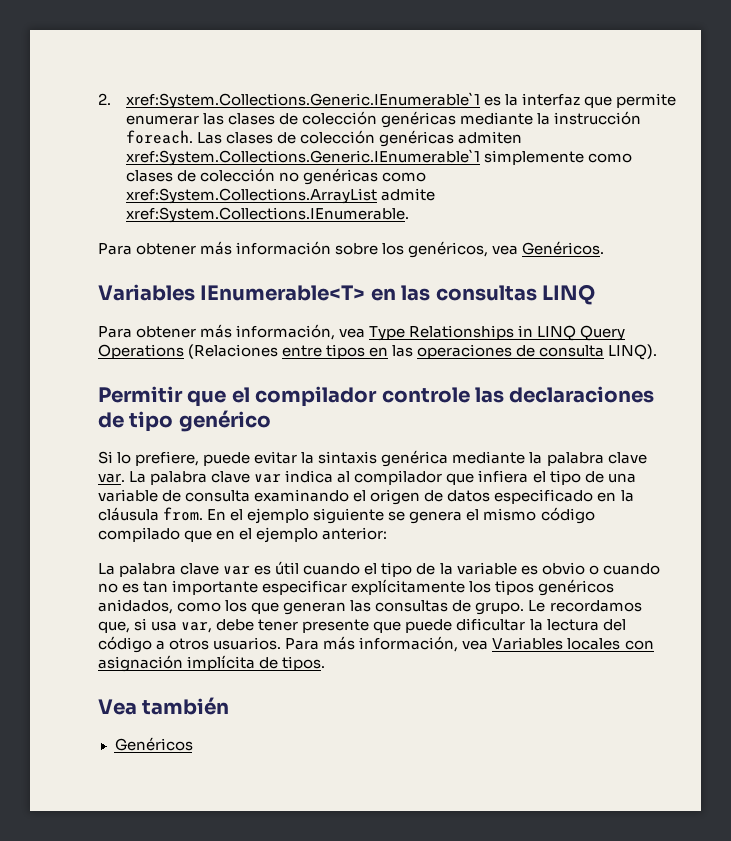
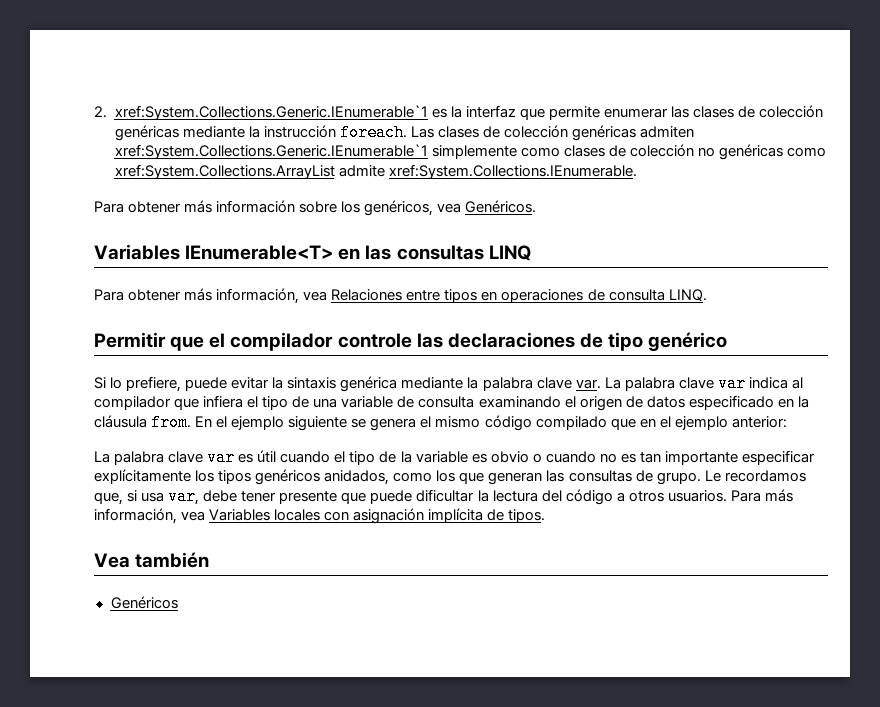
- Para obtener más información, vea Type Relationships in LINQ Query Operations (Relaciones entre tipos en las operaciones de consulta LINQ).
+ Para obtener más información, vea Relaciones entre tipos en operaciones de consulta LINQ.

